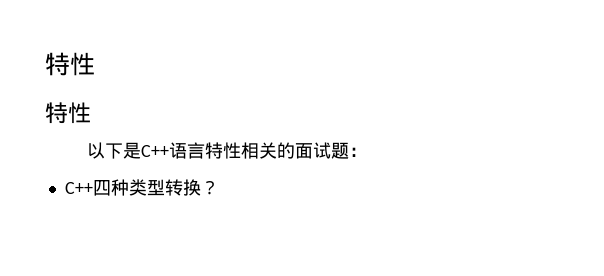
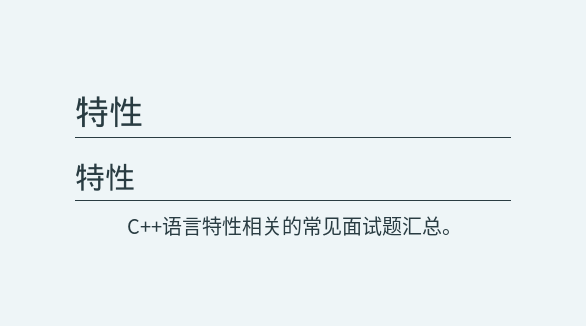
- 以下是C++语言特性相关的面试题：
- C++四种类型转换？
+ C++语言特性相关的常见面试题汇总。

